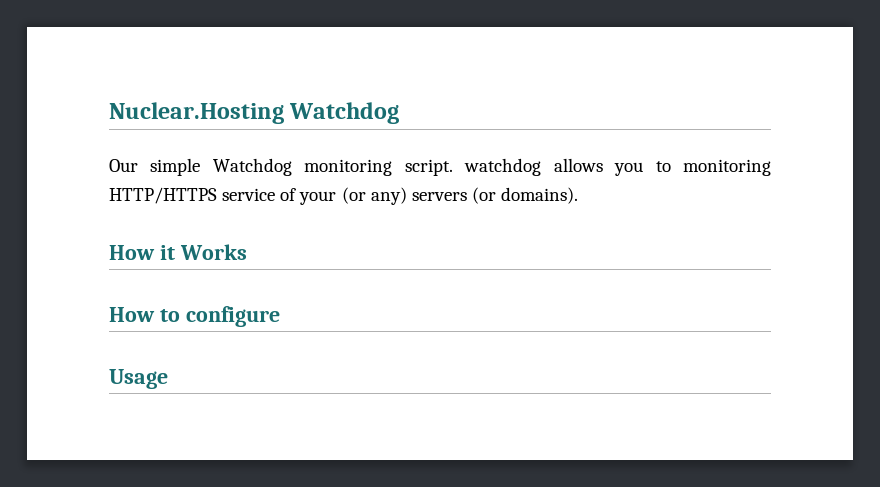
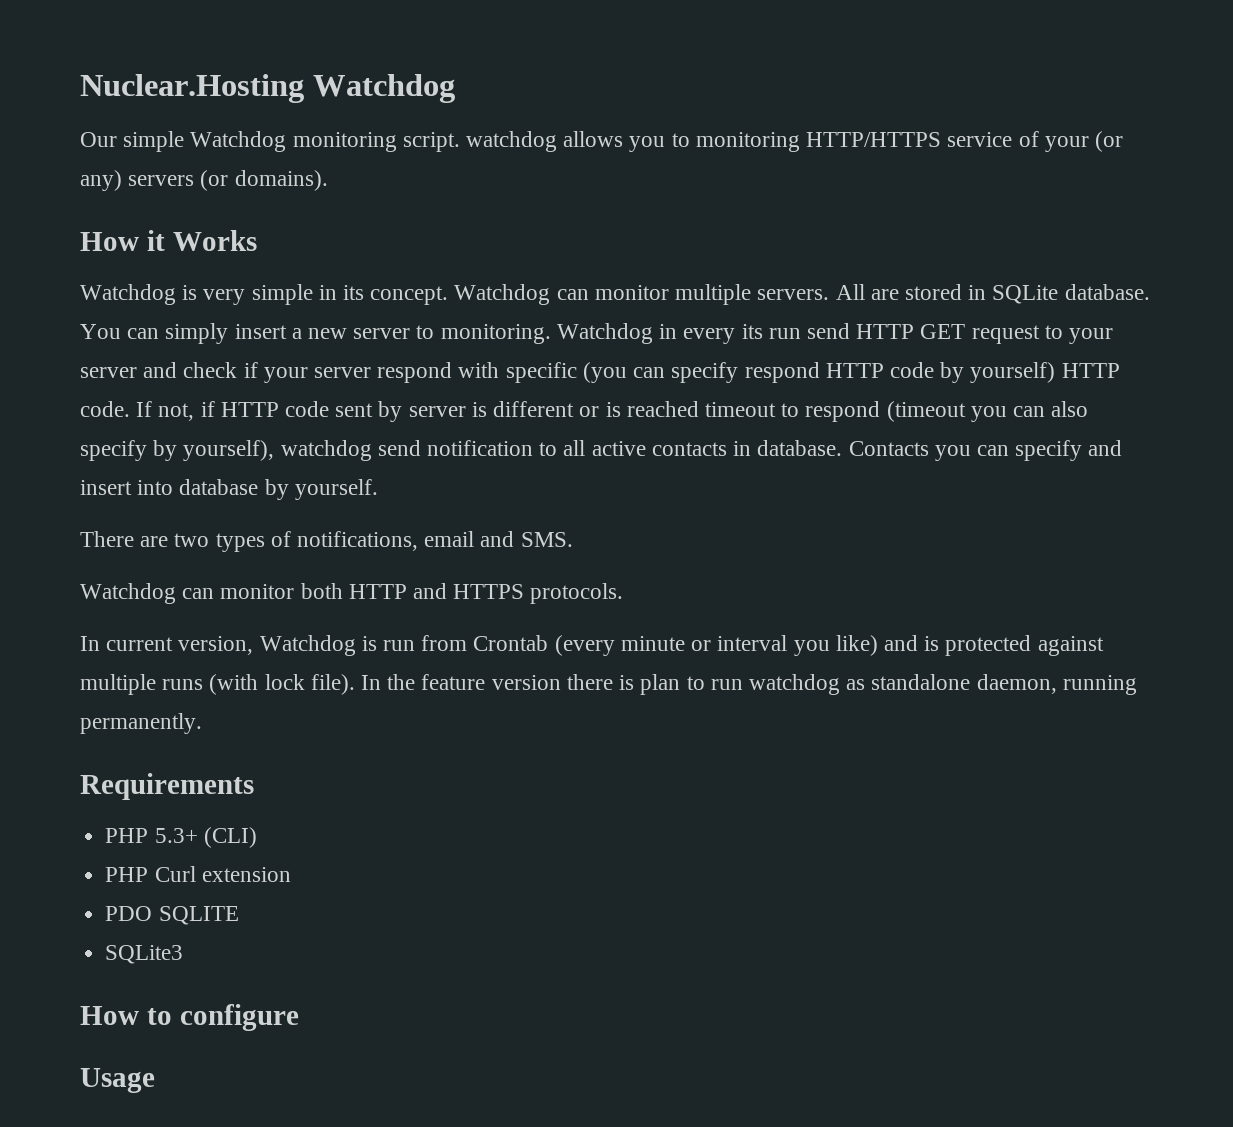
+ Watchdog is very simple in its concept. Watchdog can monitor multiple servers. All are stored in SQLite database. You can simply insert a new server to monitoring. Watchdog in every its run send HTTP GET request to your server and check if your server respond with specific (you can specify respond HTTP code by yourself) HTTP code. If not, if HTTP code sent by server is different or is reached timeout to respond (timeout you can also specify by yourself), watchdog send notification to all active contacts in database. Contacts you can specify and insert into database by yourself.
+ There are two types of notifications, email and SMS.
+ Watchdog can monitor both HTTP and HTTPS protocols.
+ In current version, Watchdog is run from Crontab (every minute or interval you like) and is protected against multiple runs (with lock file). In the feature version there is plan to run watchdog as standalone daemon, running permanently.
+ Requirements
+ PHP 5.3+ (CLI)
+ PHP Curl extension
+ PDO SQLITE
+ SQLite3

